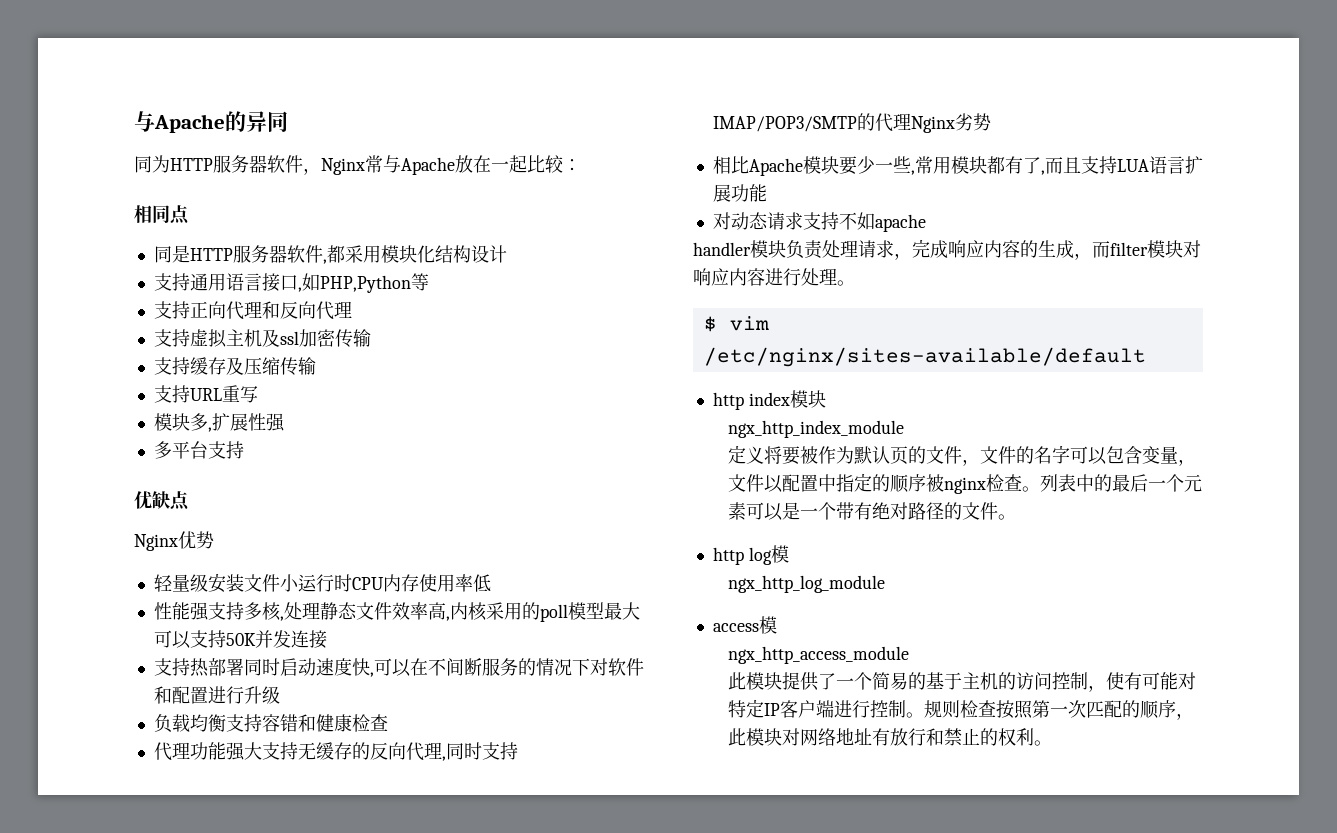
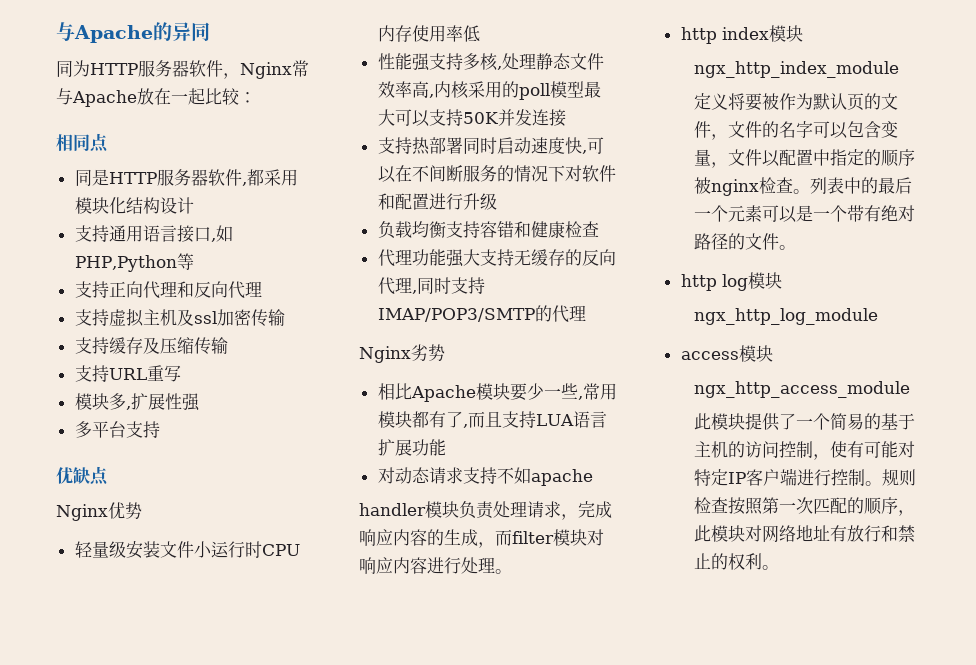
- 代理功能强大支持无缓存的反向代理,同时支持IMAP/POP3/SMTP的代理Nginx劣势
+ 代理功能强大支持无缓存的反向代理,同时支持IMAP/POP3/SMTP的代理
+ Nginx劣势
- $ vim /etc/nginx/sites-available/default
- http log模
+ http log模块
- access模
+ access模块

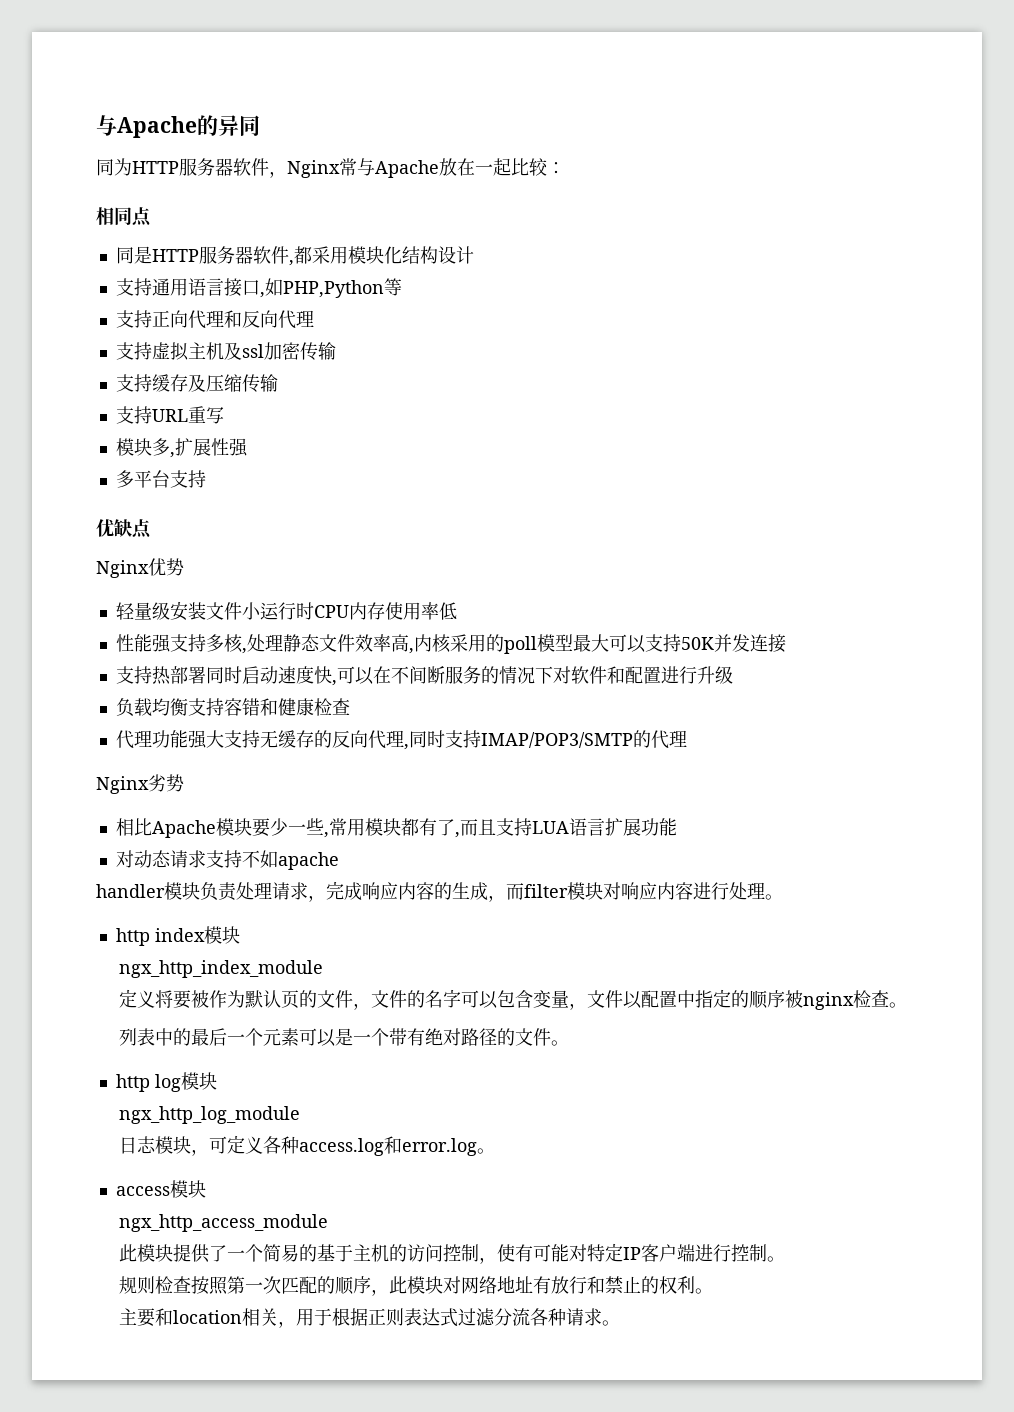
- 定义将要被作为默认页的文件，文件的名字可以包含变量，文件以配置中指定的顺序被nginx检查。列表中的最后一个元素可以是一个带有绝对路径的文件。
+ 定义将要被作为默认页的文件，文件的名字可以包含变量，文件以配置中指定的顺序被nginx检查。
+ 列表中的最后一个元素可以是一个带有绝对路径的文件。
+ 日志模块，可定义各种access.log和error.log。
- 此模块提供了一个简易的基于主机的访问控制，使有可能对特定IP客户端进行控制。规则检查按照第一次匹配的顺序，此模块对网络地址有放行和禁止的权利。
+ 此模块提供了一个简易的基于主机的访问控制，使有可能对特定IP客户端进行控制。
+ 规则检查按照第一次匹配的顺序，此模块对网络地址有放行和禁止的权利。
+ 主要和location相关，用于根据正则表达式过滤分流各种请求。

